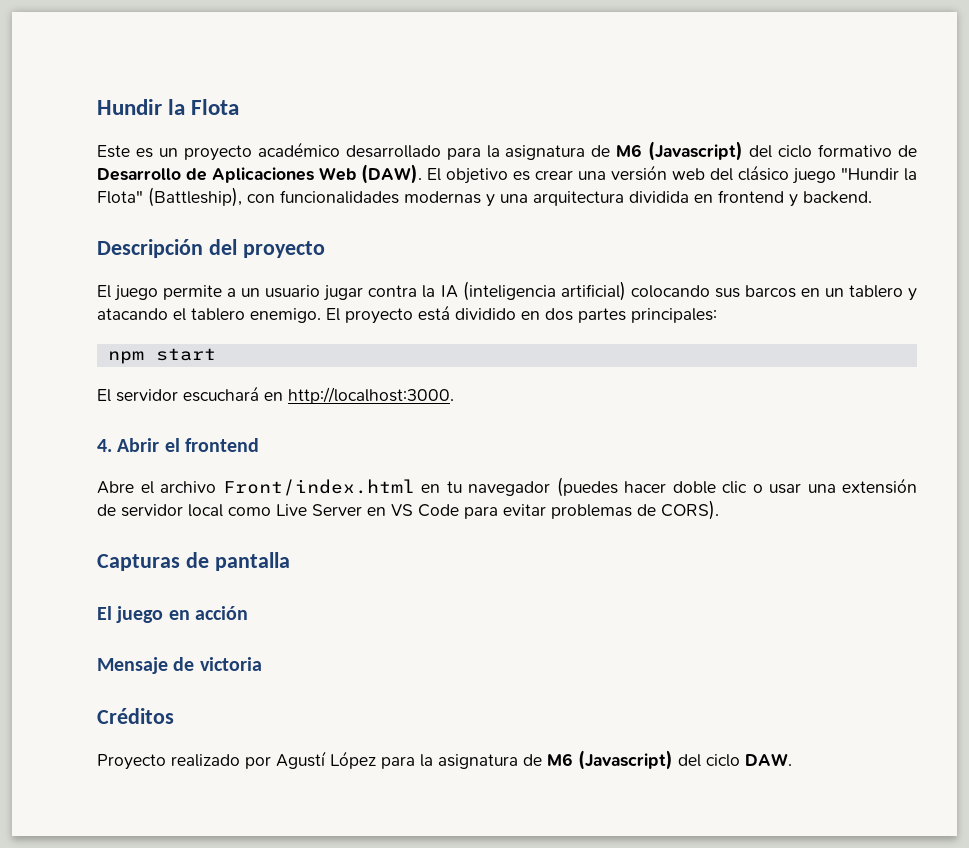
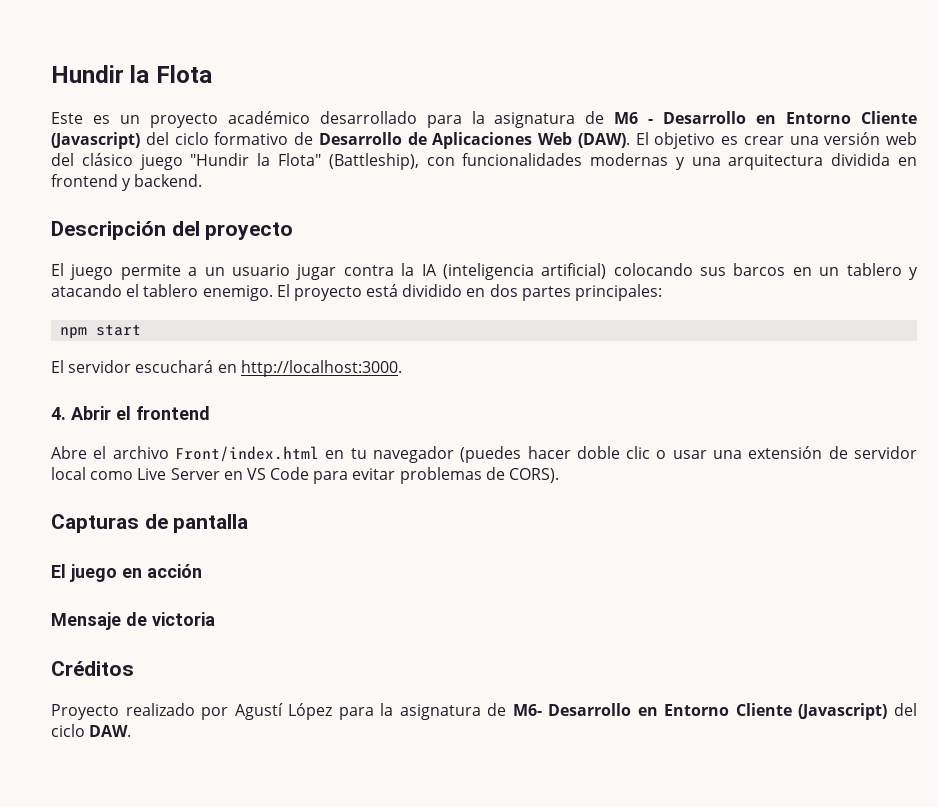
- Este es un proyecto académico desarrollado para la asignatura de M6 (Javascript) del ciclo formativo de Desarrollo de Aplicaciones Web (DAW).
+ Este es un proyecto académico desarrollado para la asignatura de M6 - Desarrollo en Entorno Cliente (Javascript) del ciclo formativo de Desarrollo de Aplicaciones Web (DAW).
- Proyecto realizado por Agustí López para la asignatura de M6 (Javascript) del ciclo DAW.
+ Proyecto realizado por Agustí López para la asignatura de M6- Desarrollo en Entorno Cliente (Javascript) del ciclo DAW.

